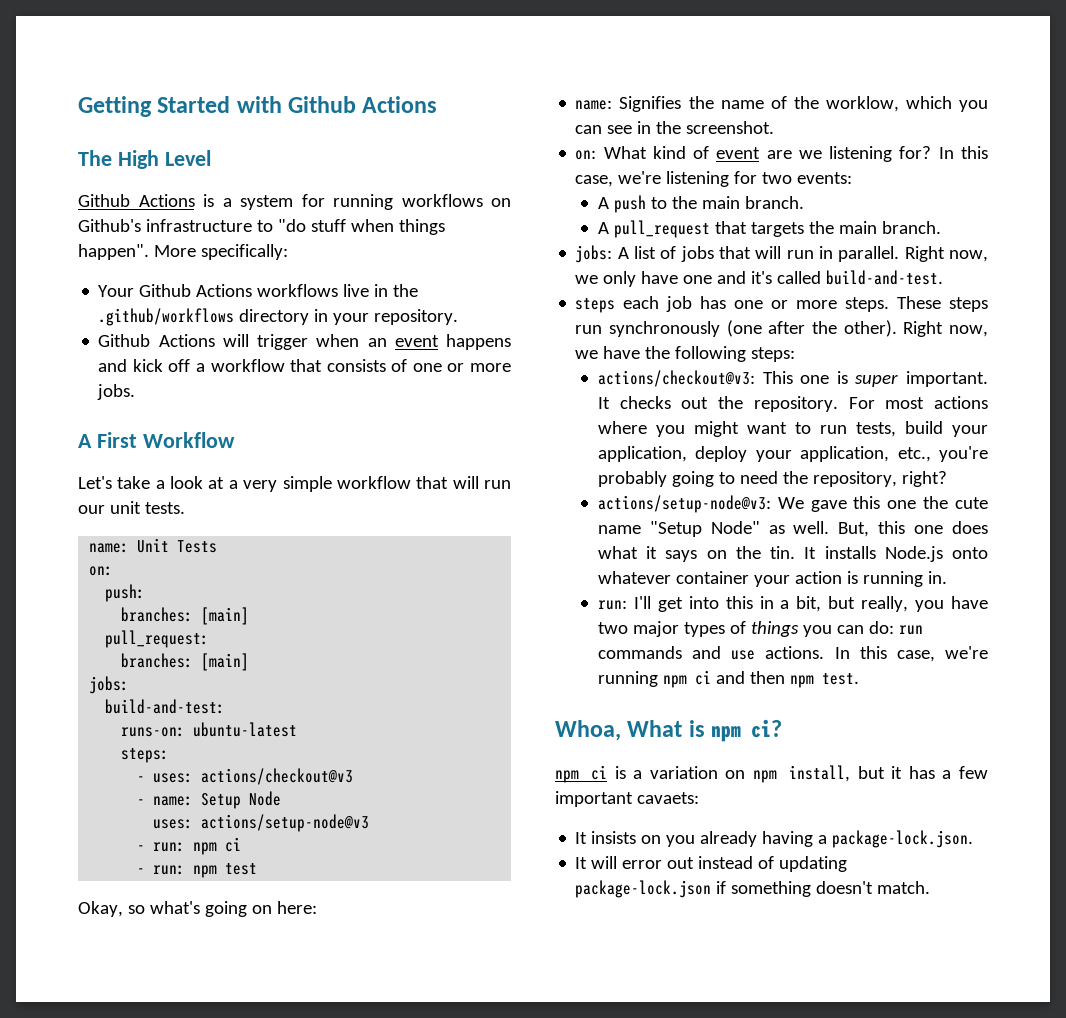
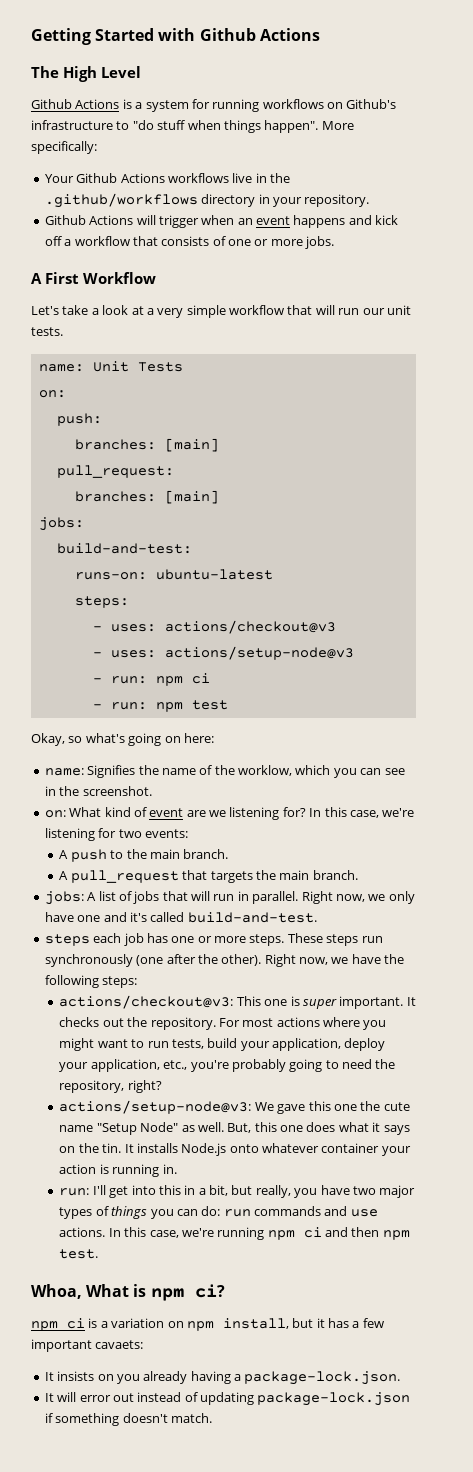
- - name: Setup Node
- uses: actions/setup-node@v3
+ - uses: actions/setup-node@v3

